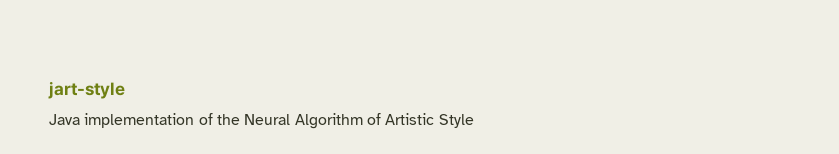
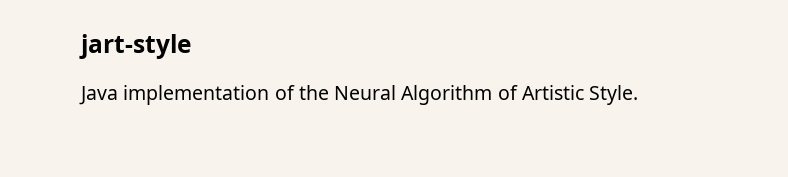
- Java implementation of the Neural Algorithm of Artistic Style
+ Java implementation of the Neural Algorithm of Artistic Style.

